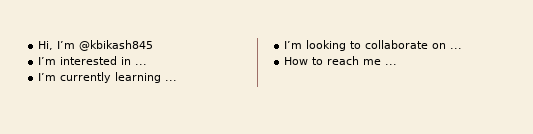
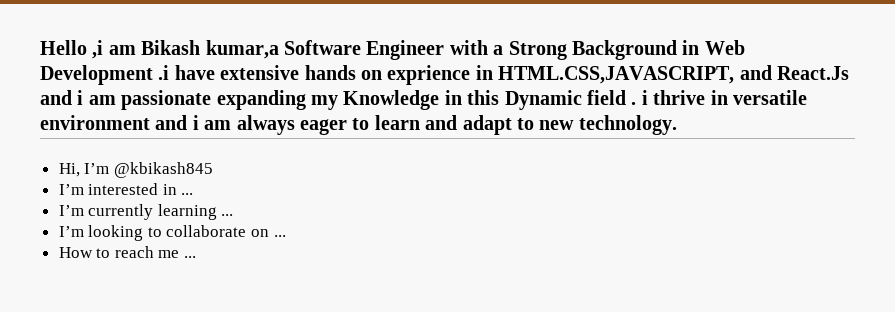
+ Hello ,i am Bikash kumar,a Software Engineer with a Strong Background in Web Development .i have extensive hands on exprience in HTML.CSS,JAVASCRIPT, and React.Js and i am passionate expanding my Knowledge in this Dynamic field . i thrive in versatile environment and i am always eager to learn and adapt to new technology.

